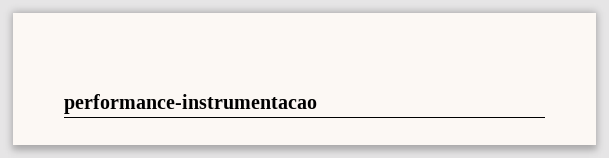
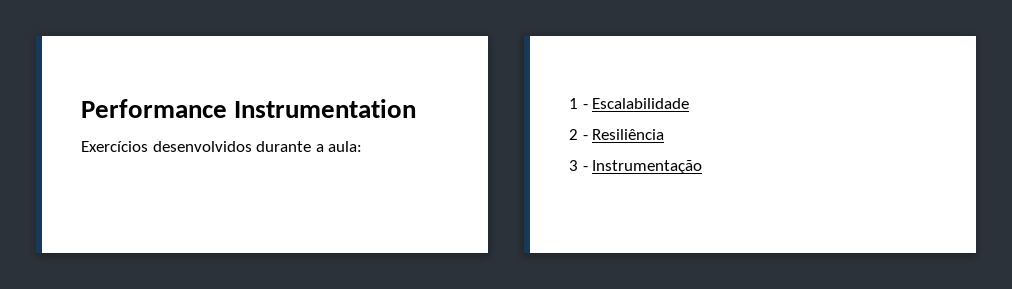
- performance-instrumentacao
+ Performance Instrumentation
+ Exercícios desenvolvidos durante a aula:
+ 1 - Escalabilidade
+ 2 - Resiliência
+ 3 - Instrumentação

